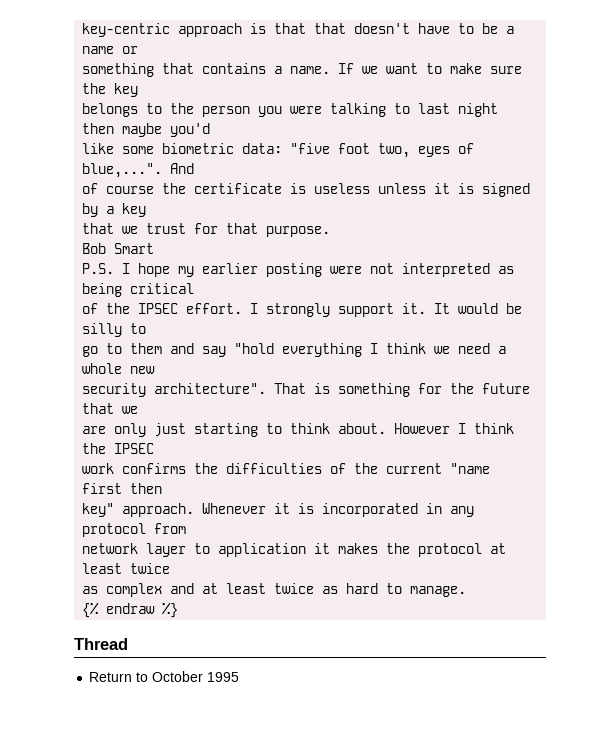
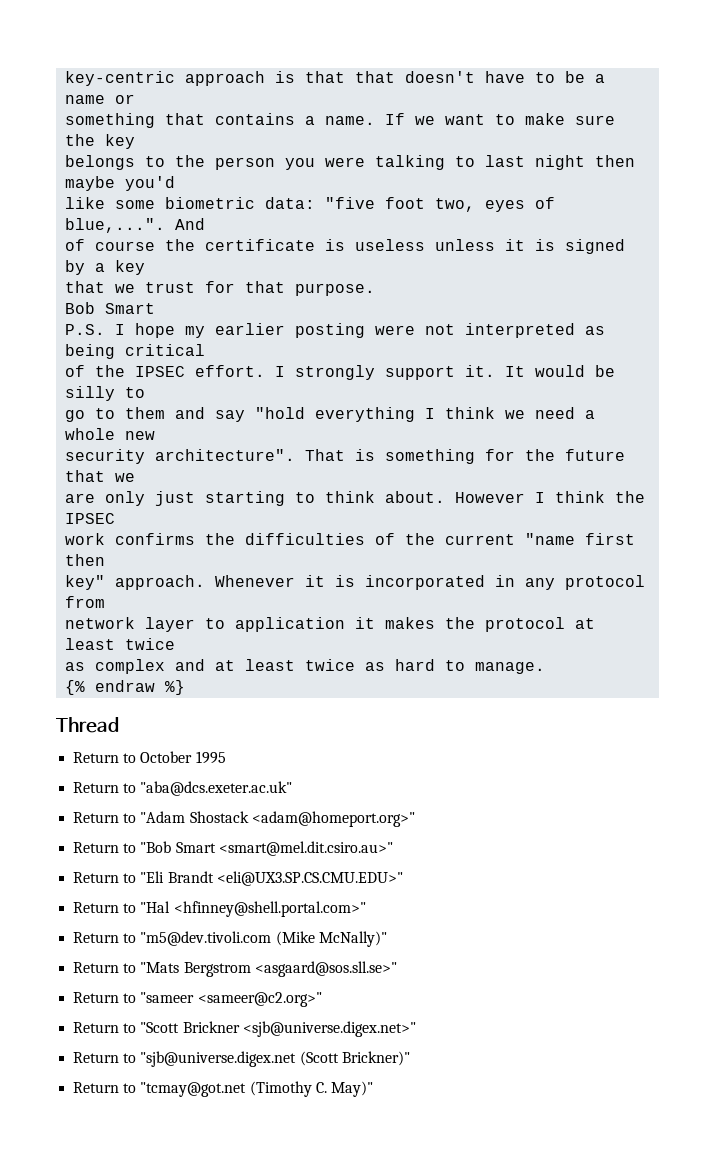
+ Return to "aba@dcs.exeter.ac.uk"
+ Return to "Adam Shostack <adam@homeport.org>"
+ Return to "Bob Smart <smart@mel.dit.csiro.au>"
+ Return to "Eli Brandt <eli@UX3.SP.CS.CMU.EDU>"
+ Return to "Hal <hfinney@shell.portal.com>"
+ Return to "m5@dev.tivoli.com (Mike McNally)"
+ Return to "Mats Bergstrom <asgaard@sos.sll.se>"
+ Return to "sameer <sameer@c2.org>"
+ Return to "Scott Brickner <sjb@universe.digex.net>"
+ Return to "sjb@universe.digex.net (Scott Brickner)"
+ Return to "tcmay@got.net (Timothy C. May)"

